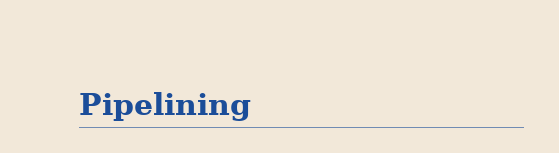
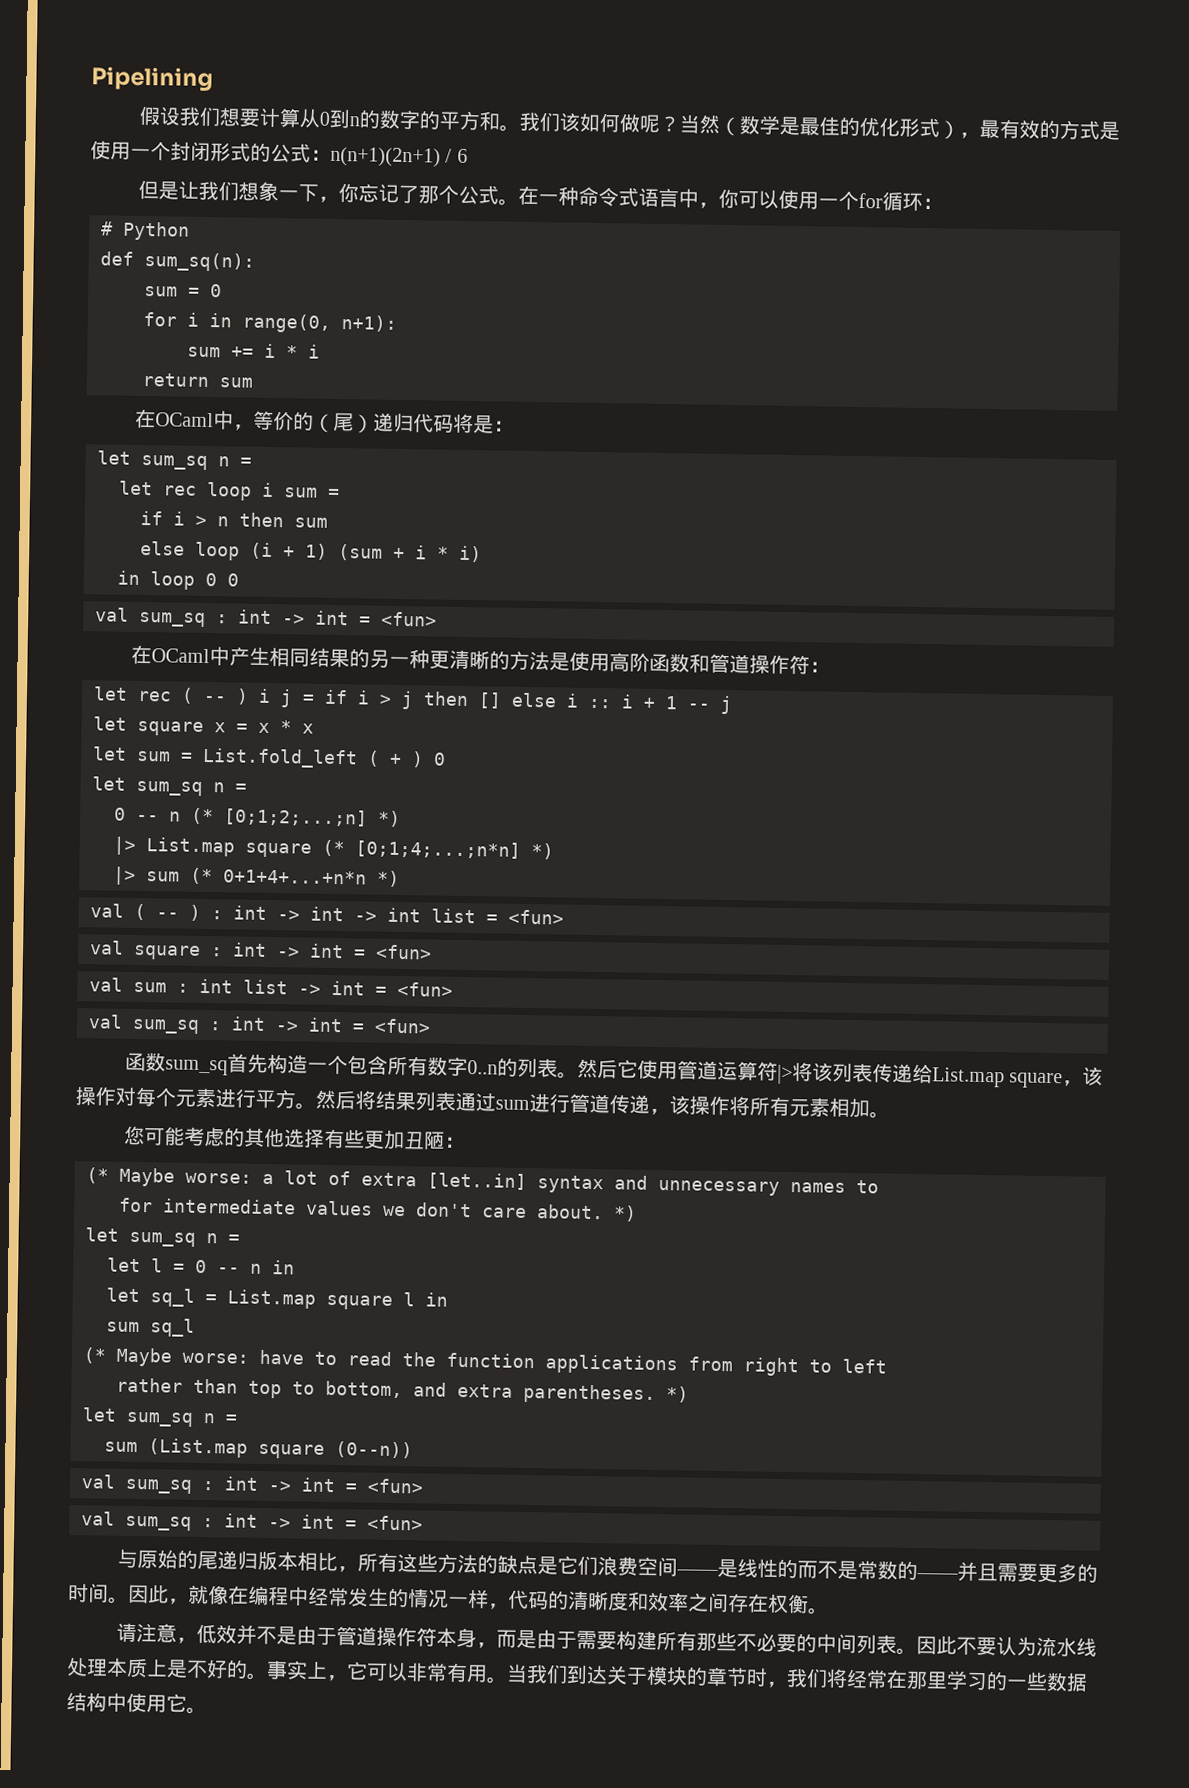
+ 假设我们想要计算从0到n的数字的平方和。我们该如何做呢？当然（数学是最佳的优化形式），最有效的方式是使用一个封闭形式的公式：n(n+1)(2n+1) / 6
+ 但是让我们想象一下，你忘记了那个公式。在一种命令式语言中，你可以使用一个for循环：
+ # Python
+ def sum_sq(n):
+ sum = 0
+ for i in range(0, n+1):
+ sum += i * i
+ return sum
+ 在OCaml中，等价的（尾）递归代码将是：
+ let sum_sq n =
+ let rec loop i sum =
+ if i > n then sum
+ else loop (i + 1) (sum + i * i)
+ in loop 0 0
+ val sum_sq : int -> int = <fun>
+ 在OCaml中产生相同结果的另一种更清晰的方法是使用高阶函数和管道操作符：
+ let rec ( -- ) i j = if i > j then [] else i :: i + 1 -- j
+ let square x = x * x
+ let sum = List.fold_left ( + ) 0
+ let sum_sq n =
+ 0 -- n (* [0;1;2;...;n] *)
+ |> List.map square (* [0;1;4;...;n*n] *)
+ |> sum (* 0+1+4+...+n*n *)
+ val ( -- ) : int -> int -> int list = <fun>
+ val square : int -> int = <fun>
+ val sum : int list -> int = <fun>
+ val sum_sq : int -> int = <fun>
+ 函数sum_sq首先构造一个包含所有数字0..n的列表。然后它使用管道运算符|>将该列表传递给List.map square，该操作对每个元素进行平方。然后将结果列表通过sum进行管道传递，该操作将所有元素相加。
+ 您可能考虑的其他选择有些更加丑陋：
+ (* Maybe worse: a lot of extra [let..in] syntax and unnecessary names to
+ for intermediate values we don't care about. *)
+ let sum_sq n =
+ let l = 0 -- n in
+ let sq_l = List.map square l in
+ sum sq_l
+ (* Maybe worse: have to read the function applications from right to left
+ rather than top to bottom, and extra parentheses. *)
+ let sum_sq n =
+ sum (List.map square (0--n))
+ val sum_sq : int -> int = <fun>
+ val sum_sq : int -> int = <fun>
+ 与原始的尾递归版本相比，所有这些方法的缺点是它们浪费空间——是线性的而不是常数的——并且需要更多的时间。因此，就像在编程中经常发生的情况一样，代码的清晰度和效率之间存在权衡。
+ 请注意，低效并不是由于管道操作符本身，而是由于需要构建所有那些不必要的中间列表。因此不要认为流水线处理本质上是不好的。事实上，它可以非常有用。当我们到达关于模块的章节时，我们将经常在那里学习的一些数据结构中使用它。

